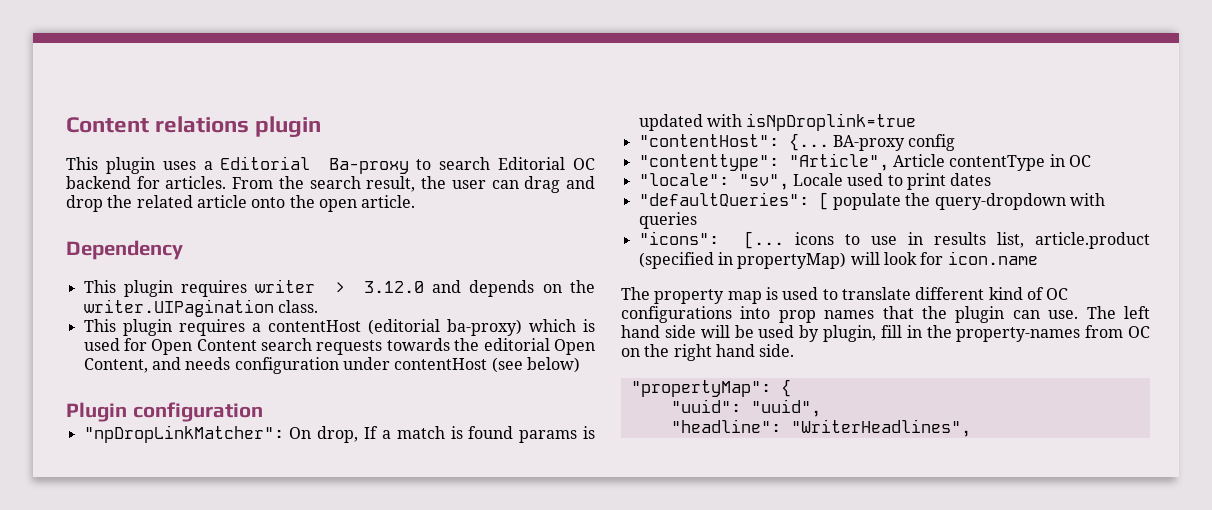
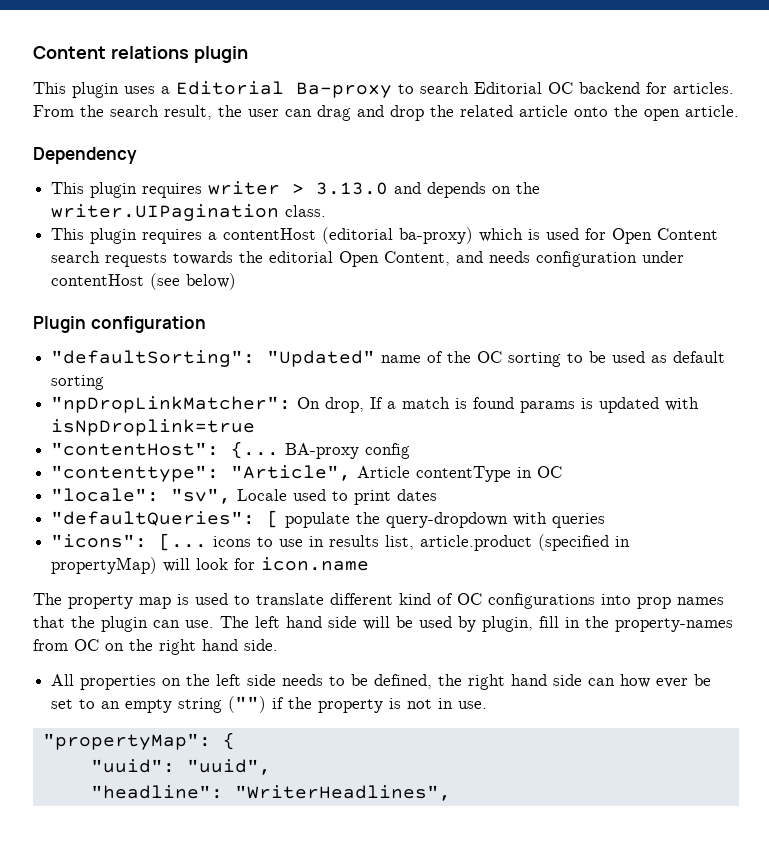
- This plugin requires writer > 3.12.0 and depends on the writer.UIPagination class.
+ This plugin requires writer > 3.13.0 and depends on the writer.UIPagination class.
+ "defaultSorting": "Updated" name of the OC sorting to be used as default sorting
+ All properties on the left side needs to be defined, the right hand side can how ever be set to an empty string ("") if the property is not in use.

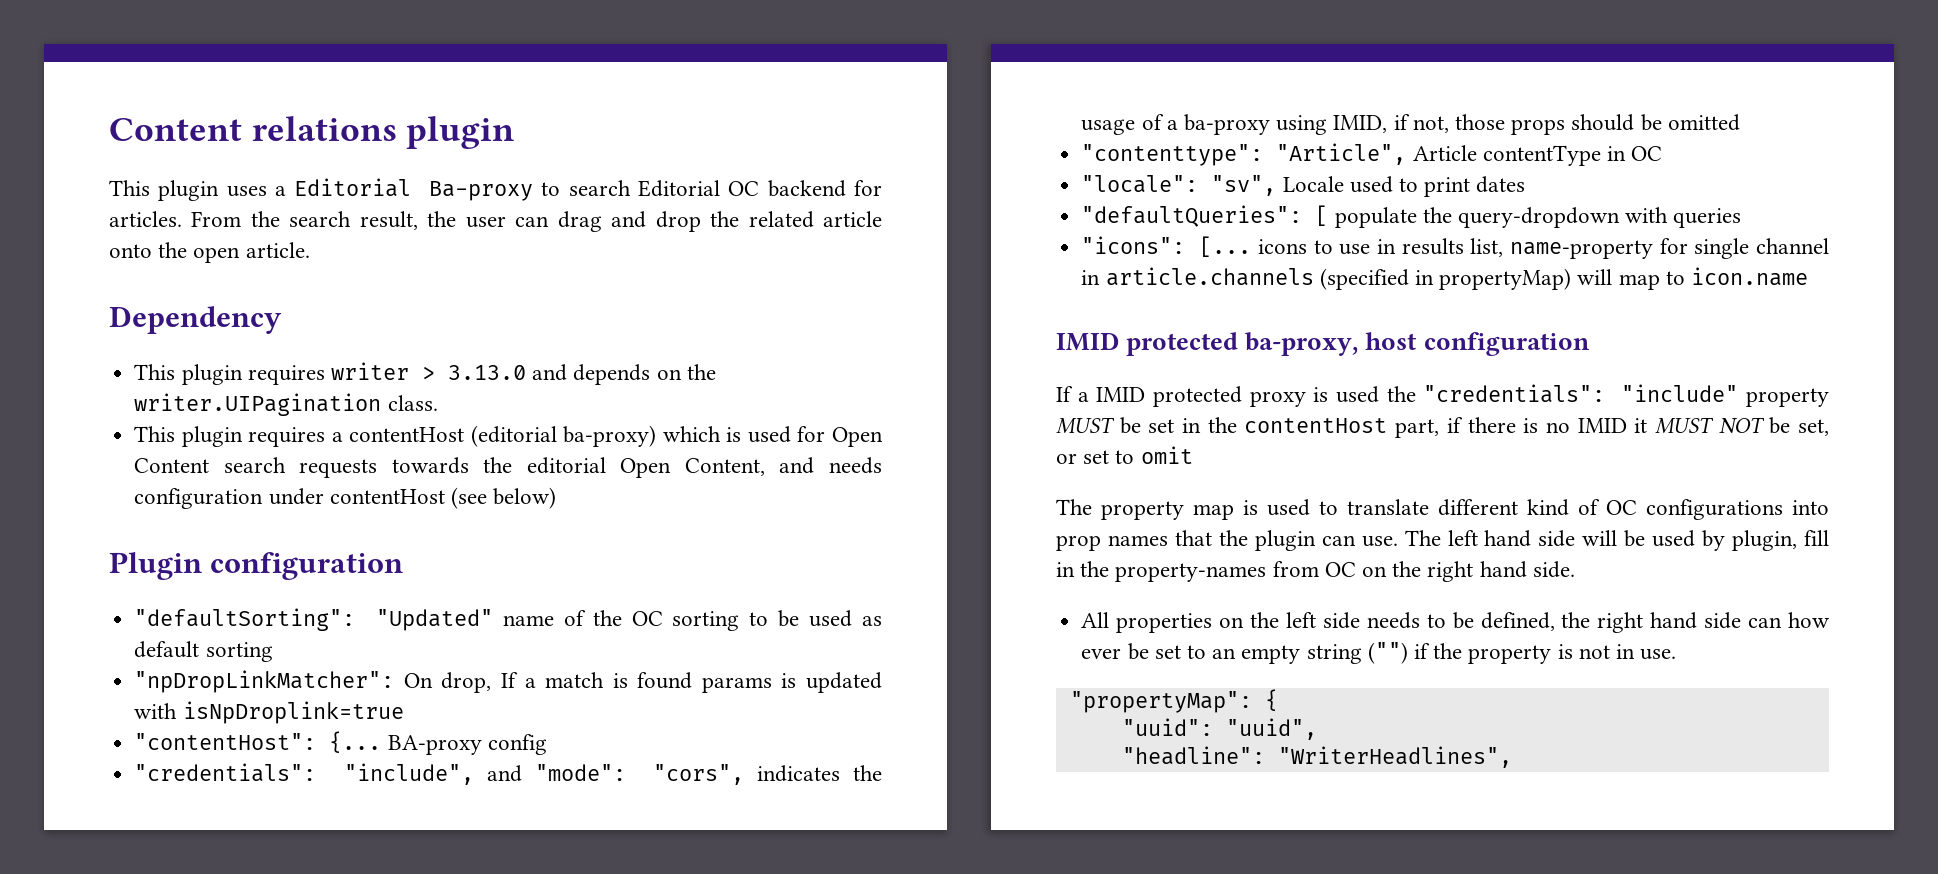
+ "credentials": "include", and "mode": "cors", indicates the usage of a ba-proxy using IMID, if not, those props should be omitted
- "icons": [... icons to use in results list, article.product (specified in propertyMap) will look for icon.name
+ "icons": [... icons to use in results list, name-property for single channel in article.channels (specified in propertyMap) will map to icon.name
+ IMID protected ba-proxy, host configuration
+ If a IMID protected proxy is used the "credentials": "include" property MUST be set in the contentHost part, if there is no IMID it MUST NOT be set, or set to omit

